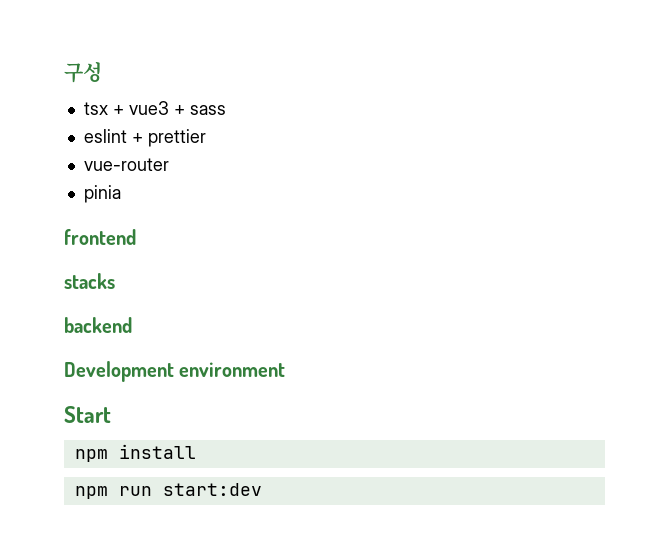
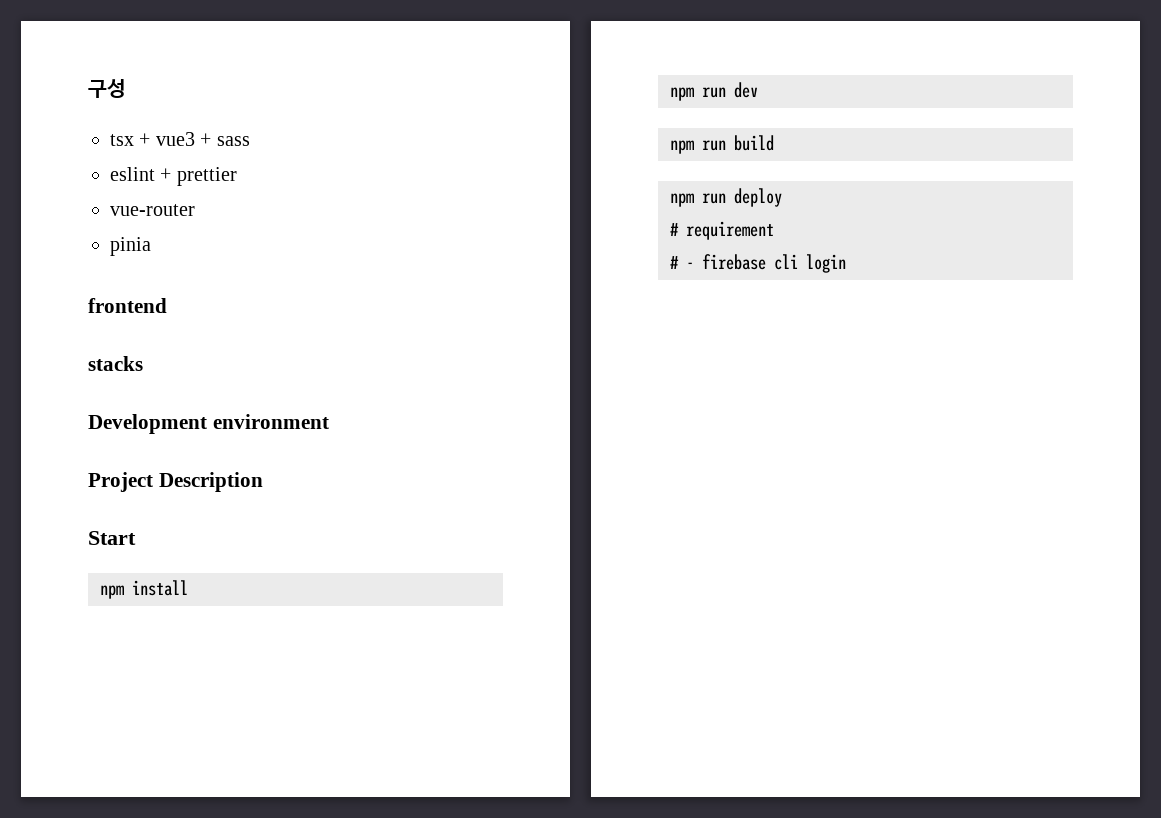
- backend
+ Project Description
- npm run start:dev
+ npm run dev
+ npm run build
+ npm run deploy
+ # requirement
+ # - firebase cli login

